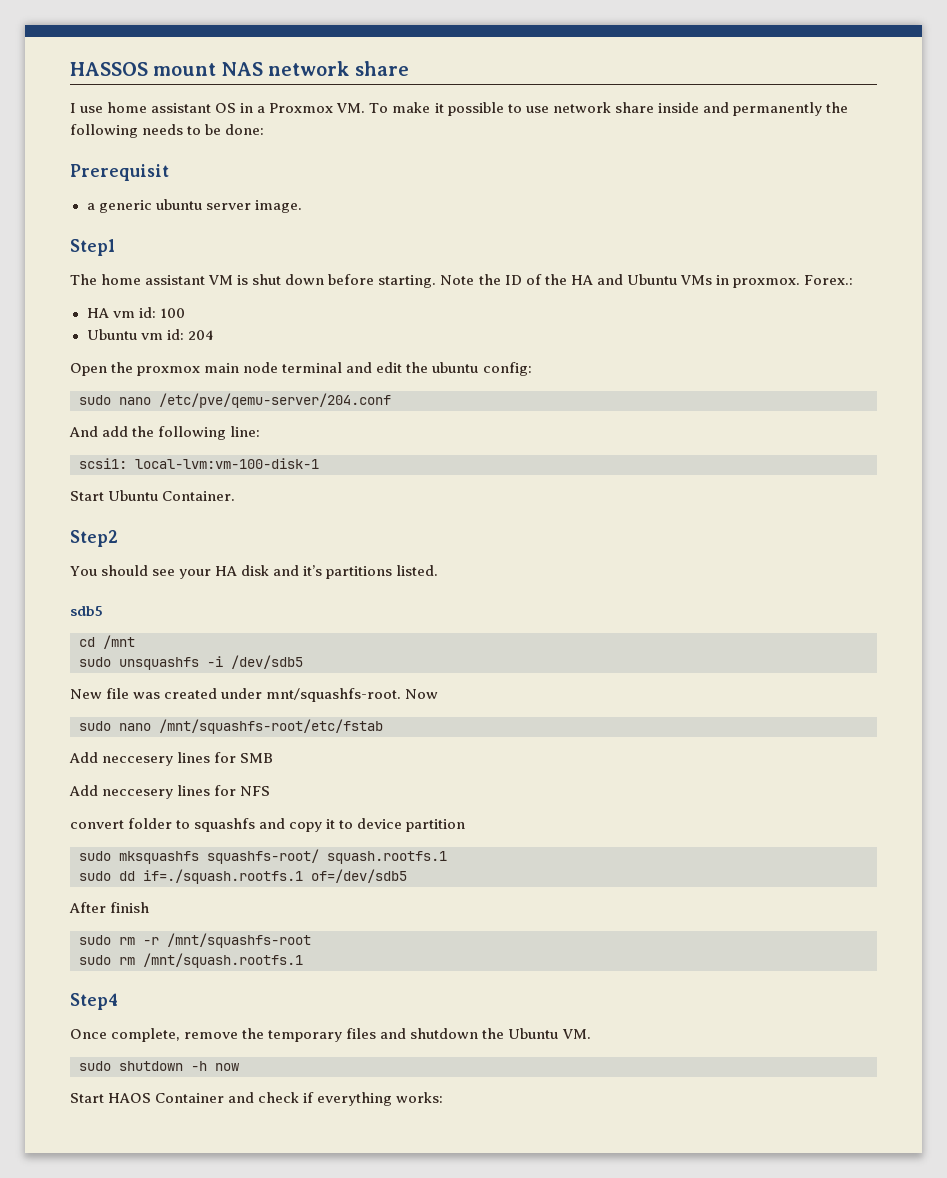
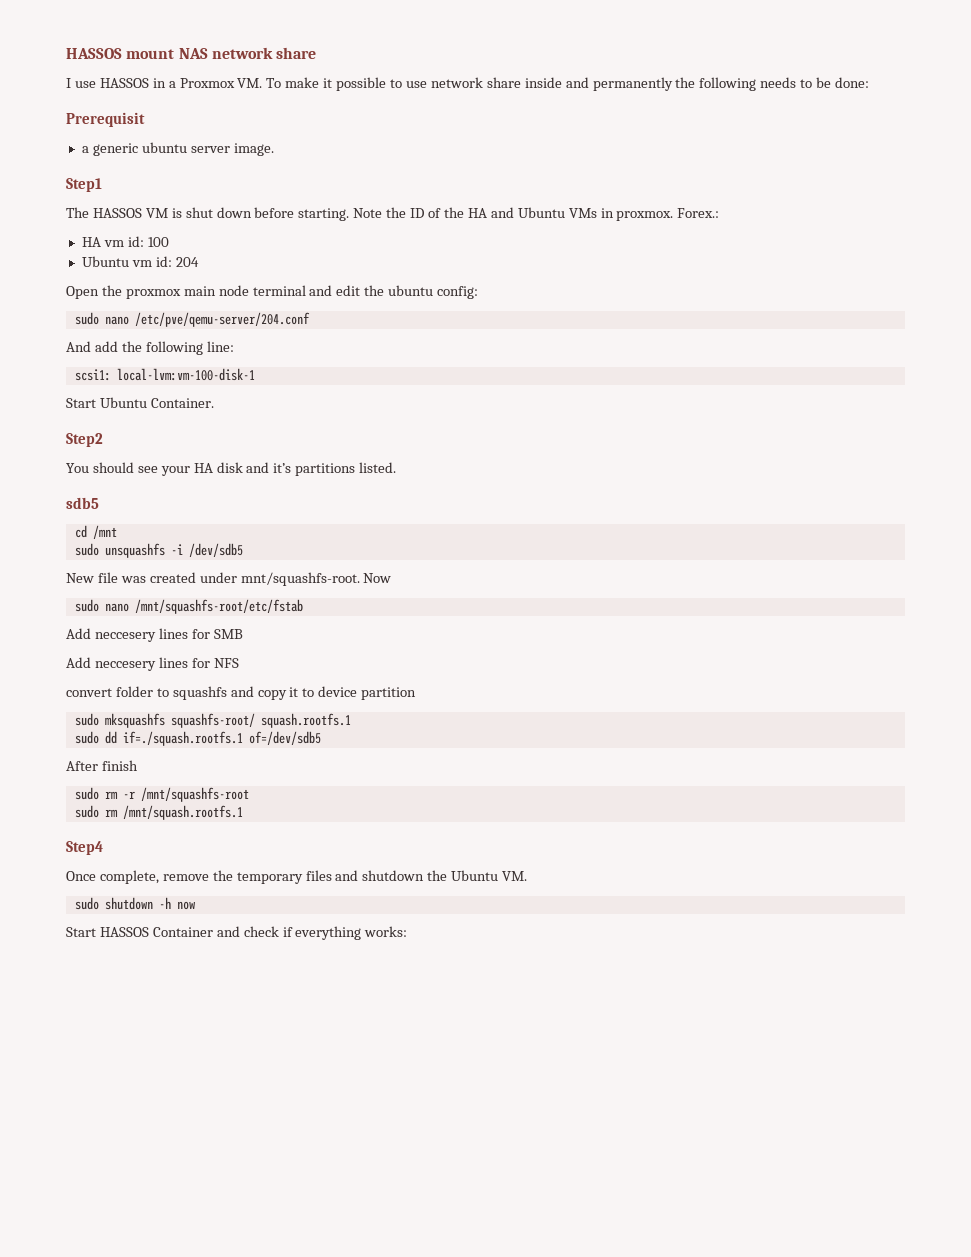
- I use home assistant OS in a Proxmox VM. To make it possible to use network share inside and permanently the following needs to be done:
+ I use HASSOS in a Proxmox VM. To make it possible to use network share inside and permanently the following needs to be done:
- The home assistant VM is shut down before starting.
+ The HASSOS VM is shut down before starting.
- Start HAOS Container and check if everything works:
+ Start HASSOS Container and check if everything works:

